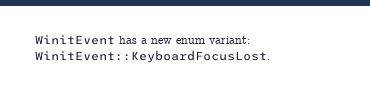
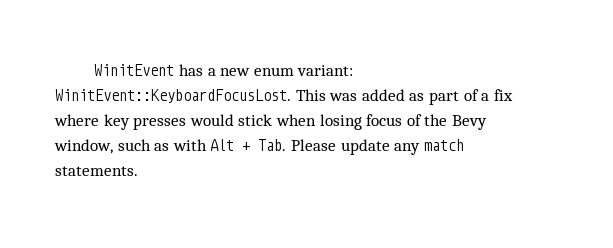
+ This was added as part of a fix where key presses would stick when losing focus of the Bevy window, such as with Alt + Tab. Please update any match statements.

